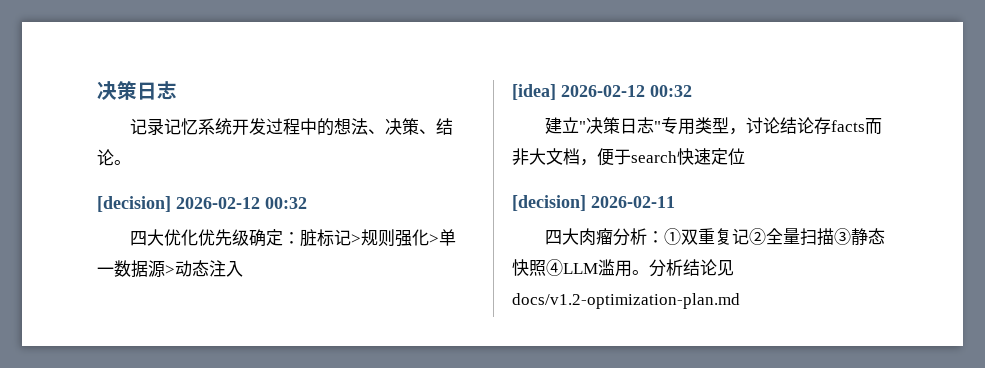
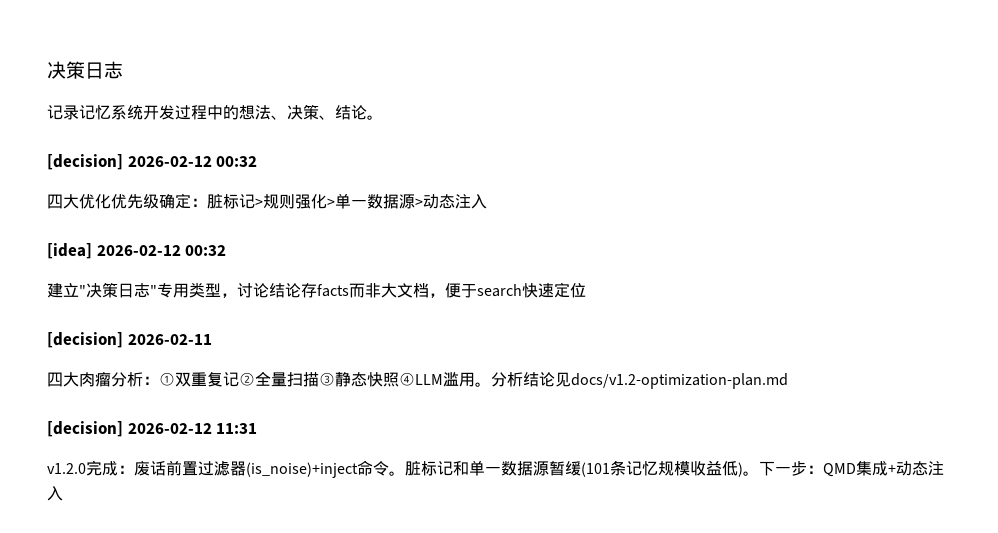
+ [decision] 2026-02-12 11:31
+ v1.2.0完成：废话前置过滤器(is_noise)+inject命令。脏标记和单一数据源暂缓(101条记忆规模收益低)。下一步：QMD集成+动态注入

